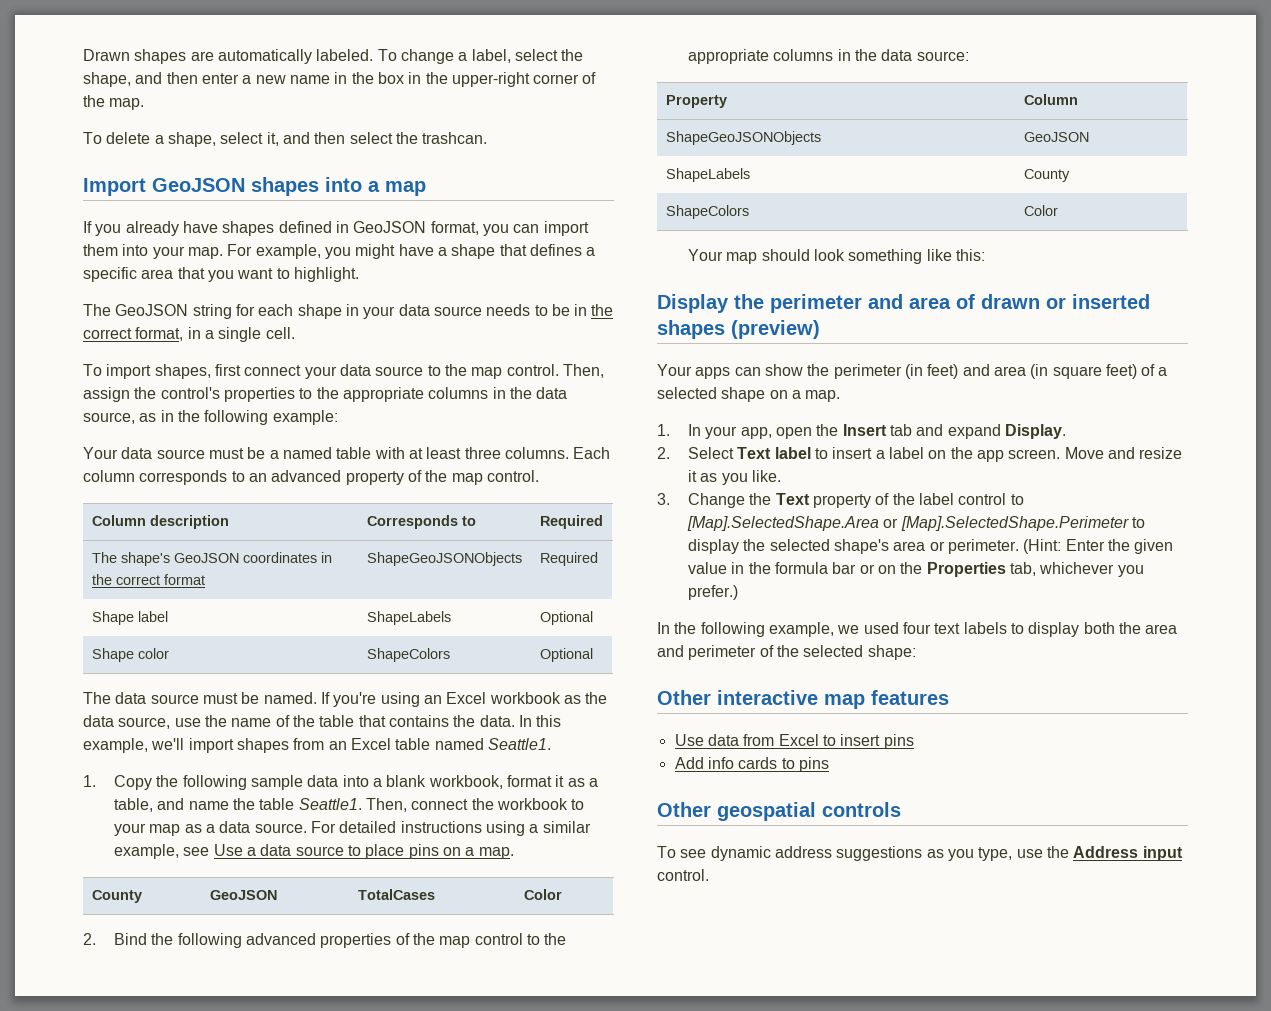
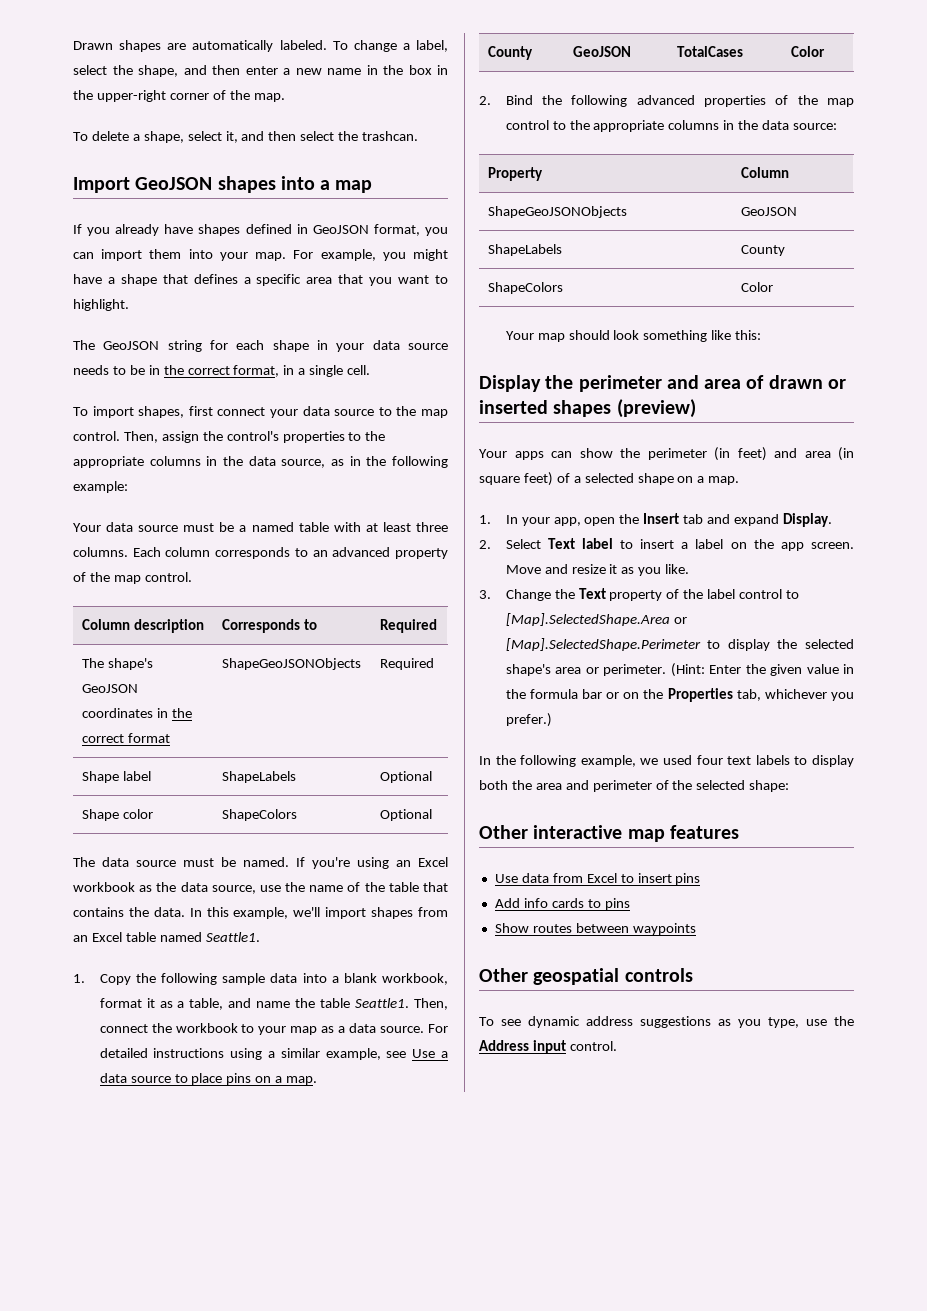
+ Show routes between waypoints

